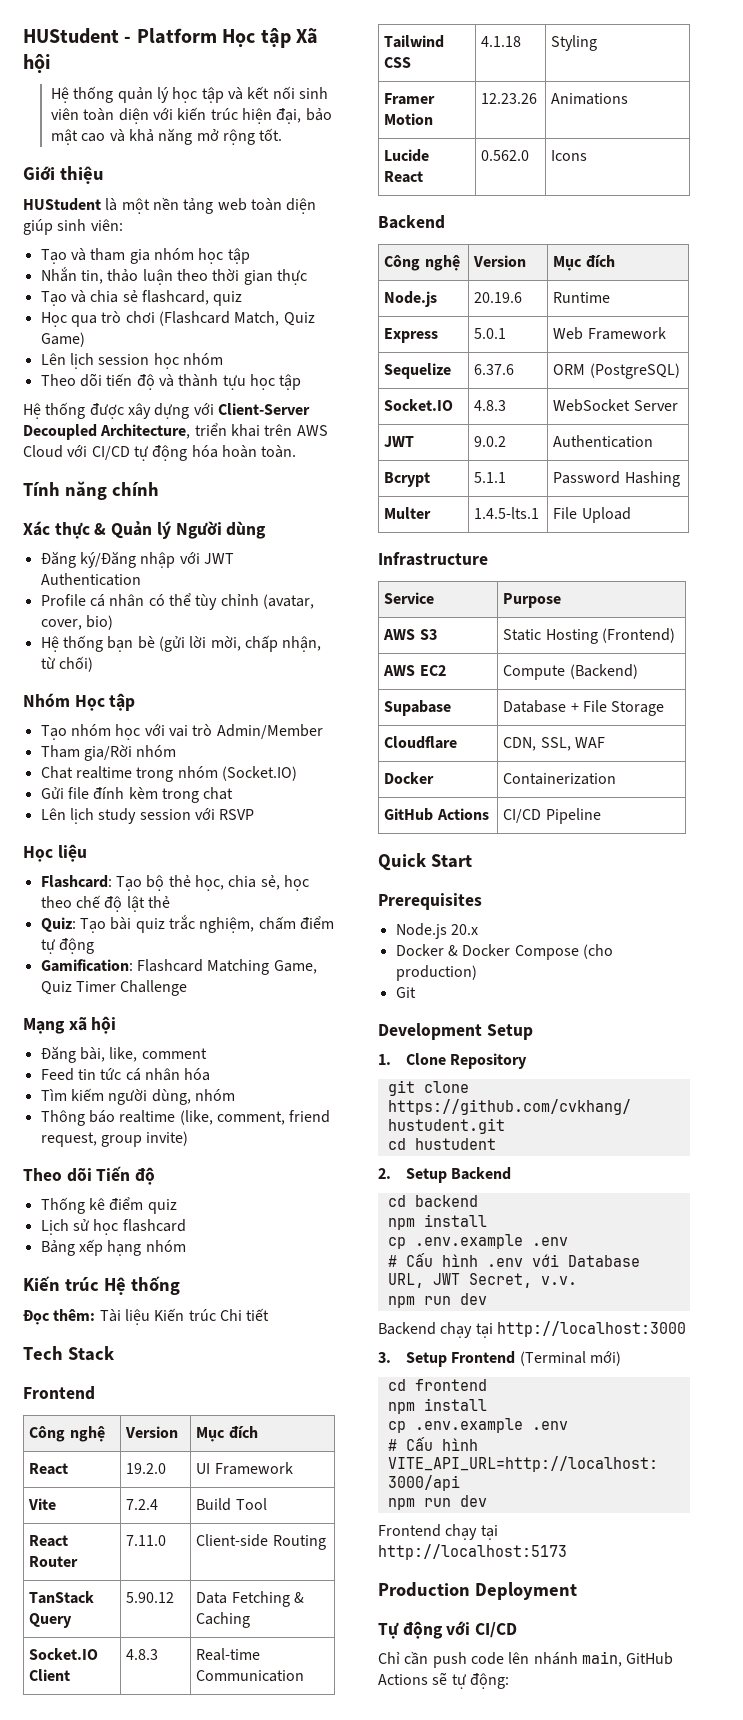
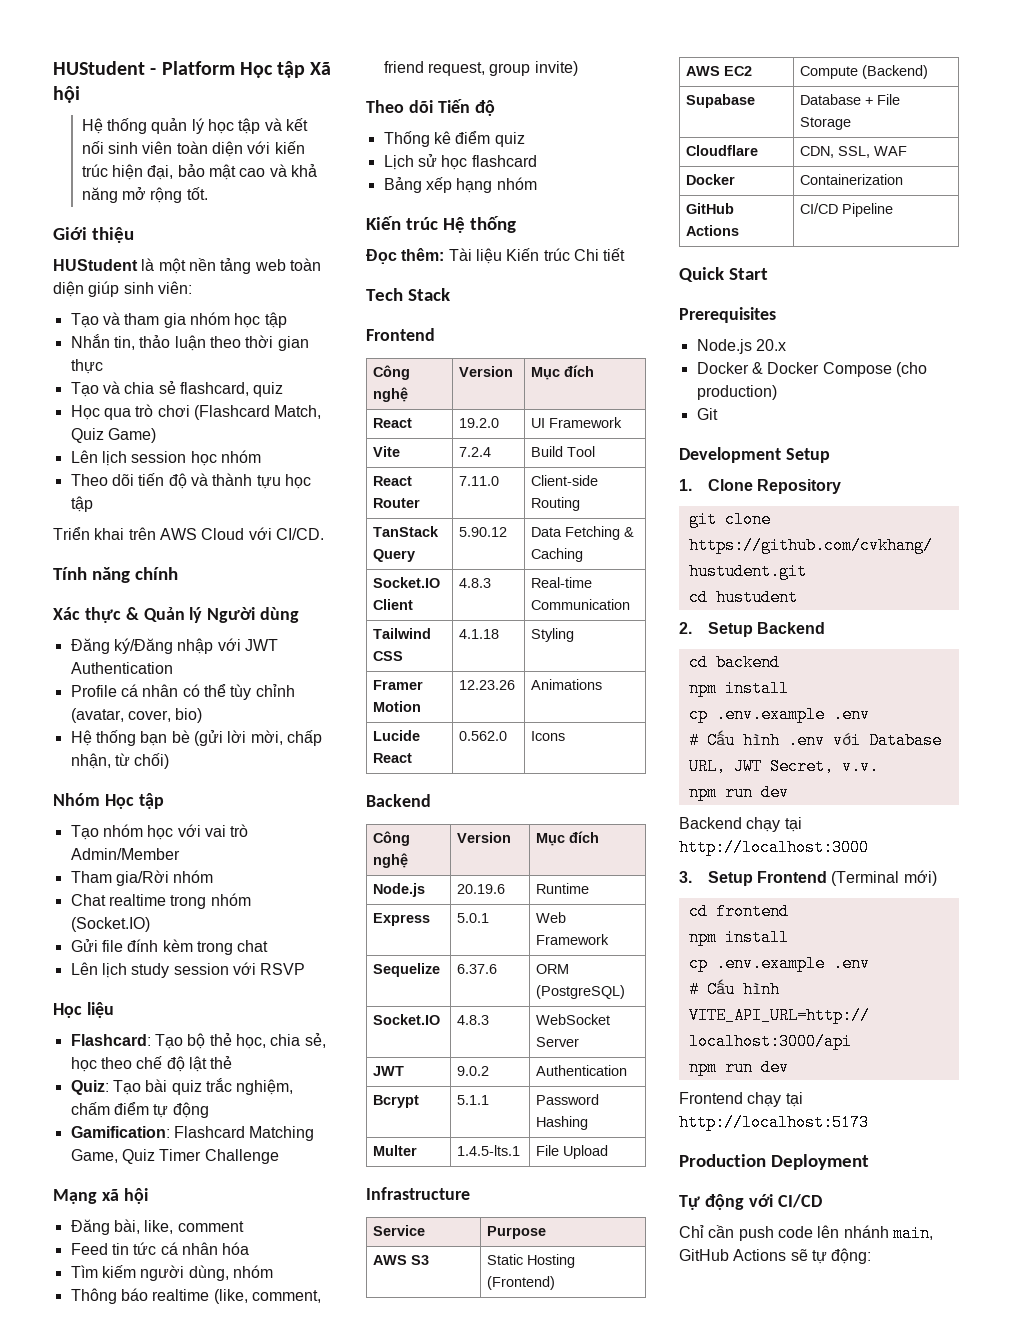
- Hệ thống được xây dựng với Client-Server Decoupled Architecture, triển khai trên AWS Cloud với CI/CD tự động hóa hoàn toàn.
+ Triển khai trên AWS Cloud với CI/CD.

